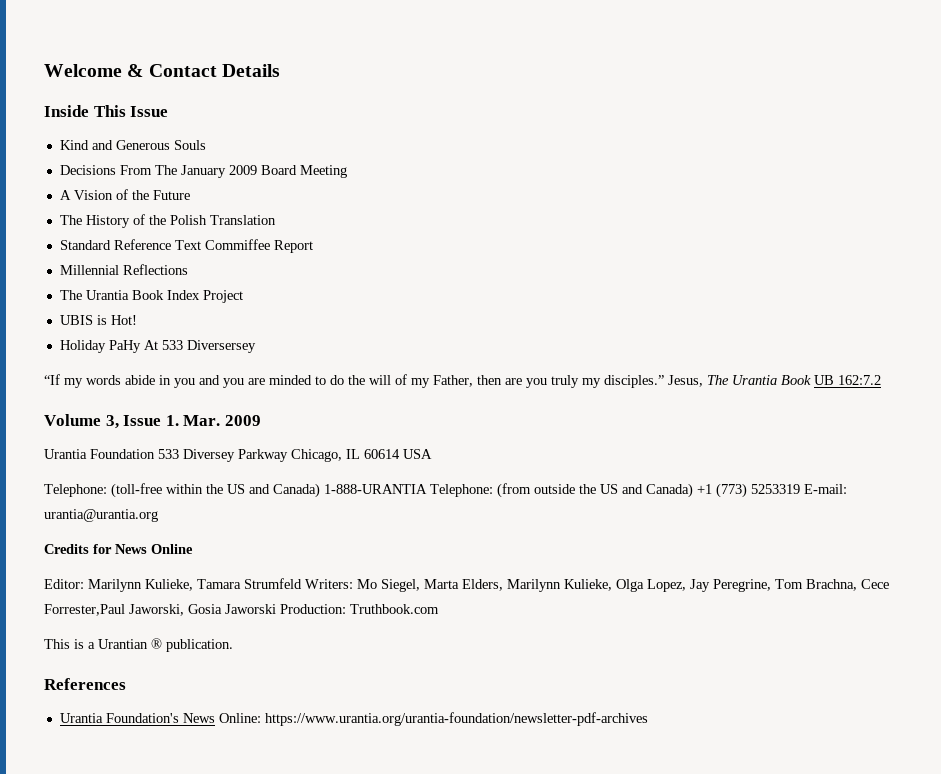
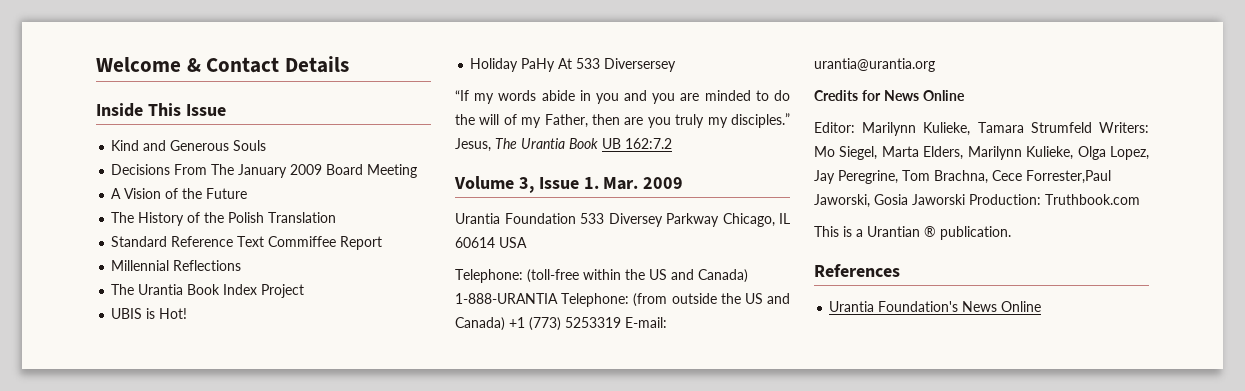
- Urantia Foundation's News Online: https://www.urantia.org/urantia-foundation/newsletter-pdf-archives
+ Urantia Foundation's News Online

